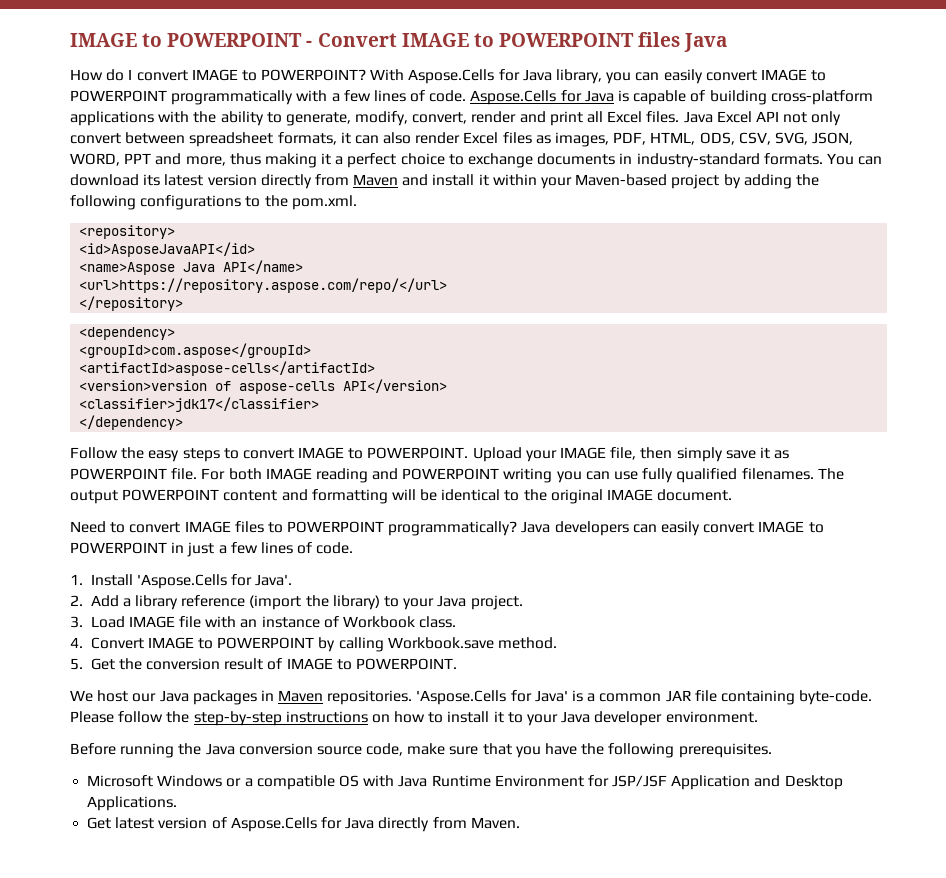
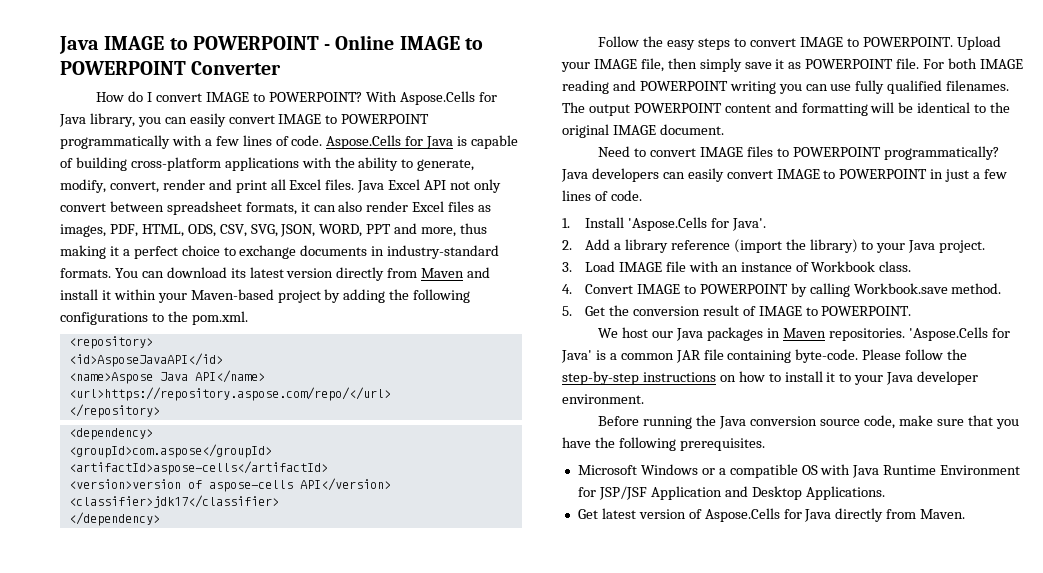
- IMAGE to POWERPOINT - Convert IMAGE to POWERPOINT files Java
+ Java IMAGE to POWERPOINT - Online IMAGE to POWERPOINT Converter

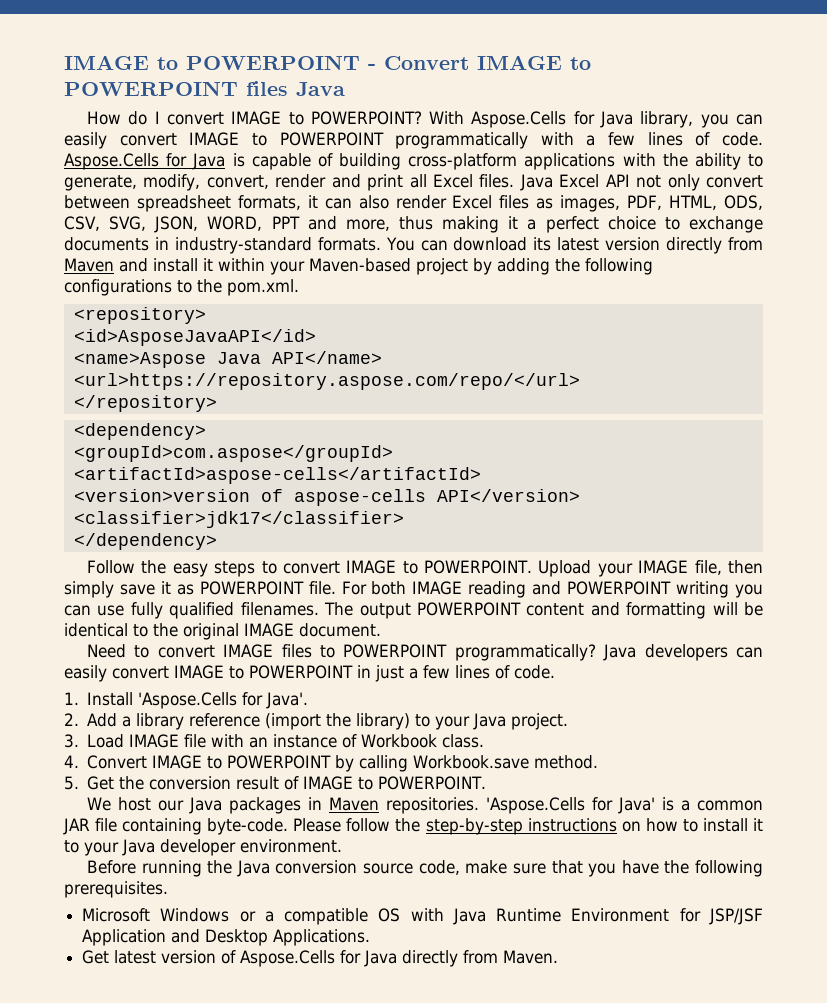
- Java IMAGE to POWERPOINT - Online IMAGE to POWERPOINT Converter
+ IMAGE to POWERPOINT - Convert IMAGE to POWERPOINT files Java

